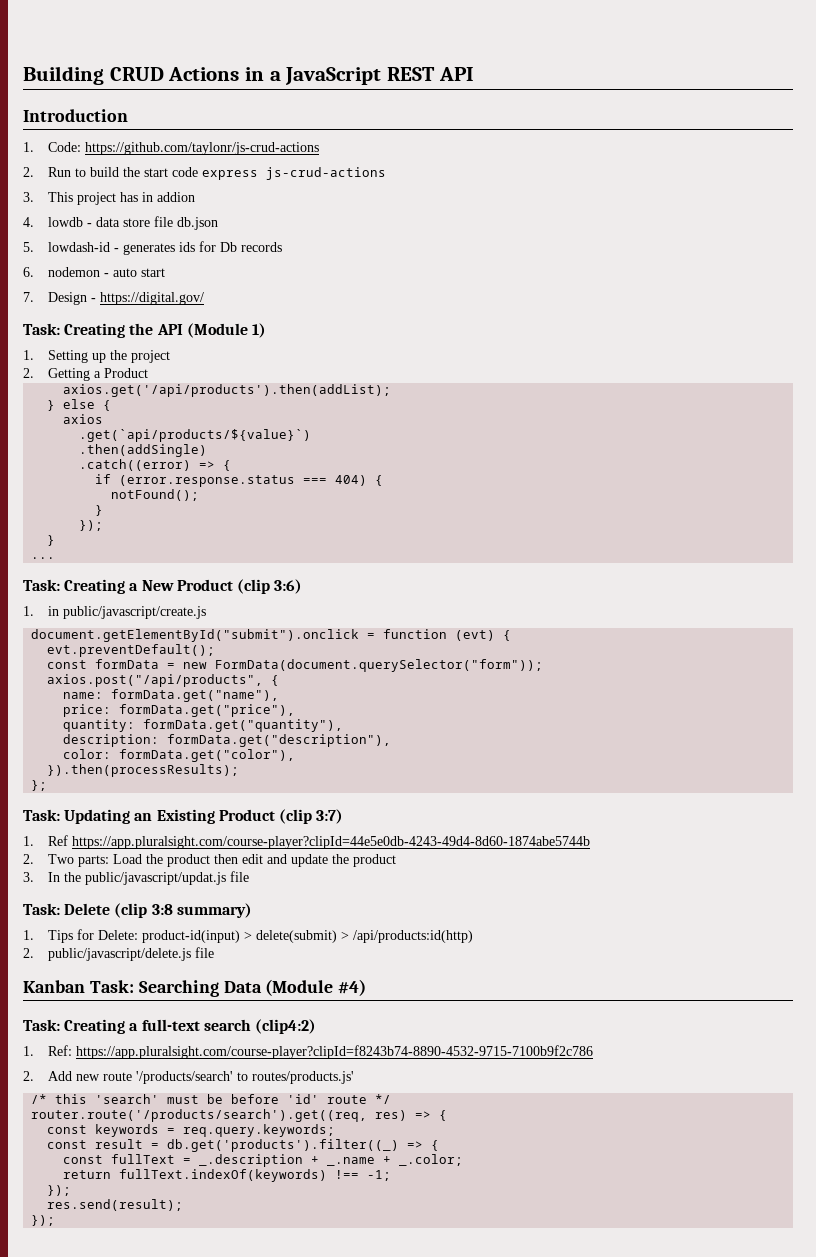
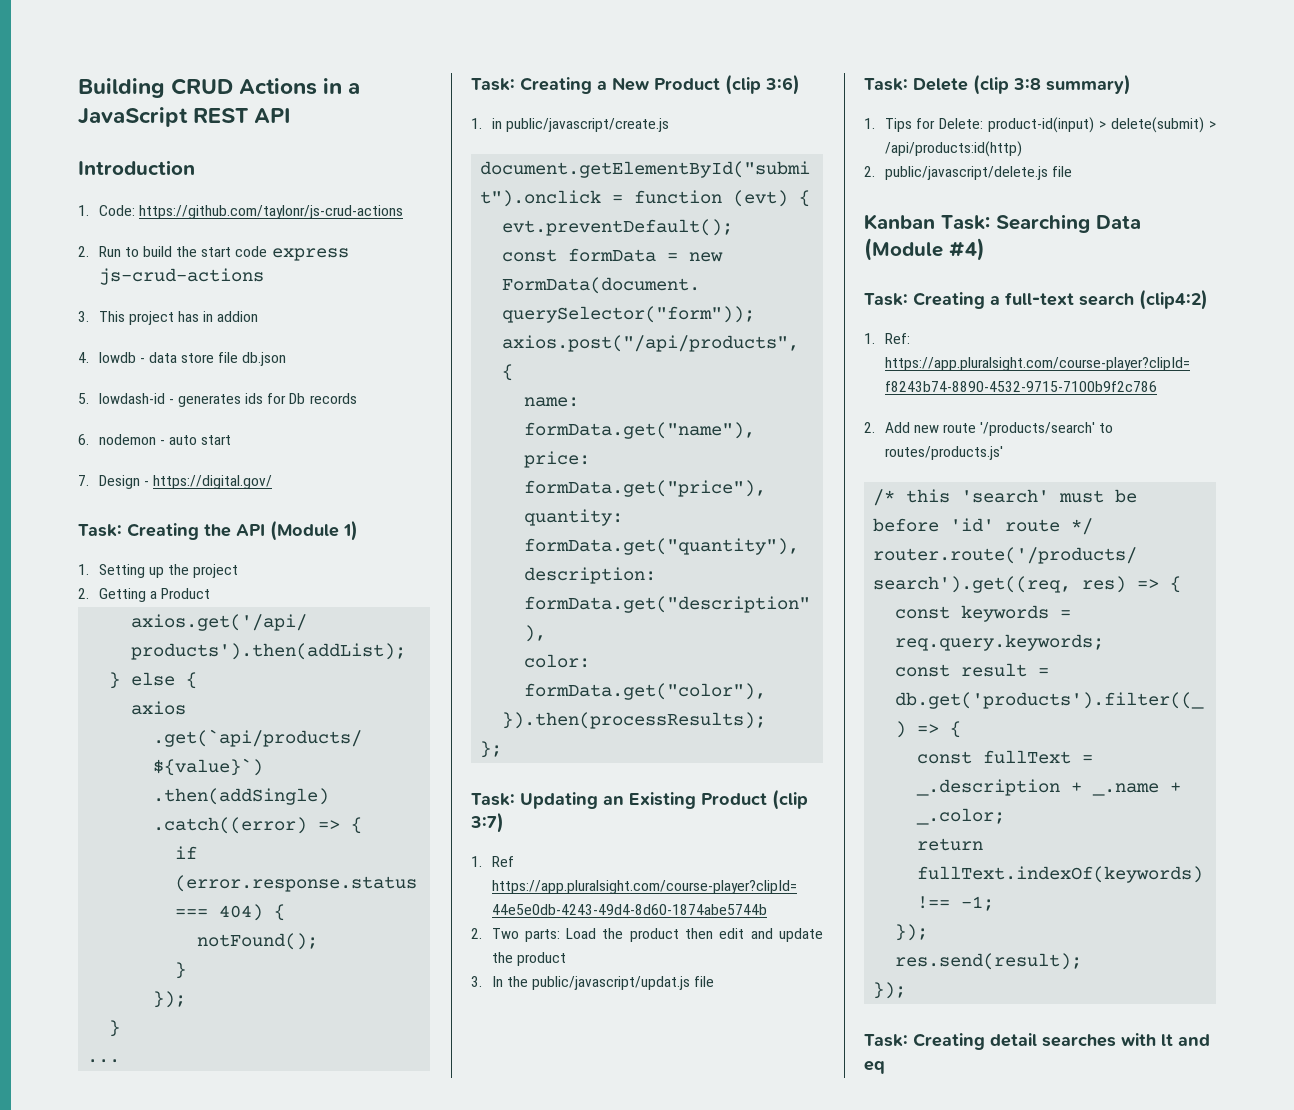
+ Task: Creating detail searches with lt and eq

